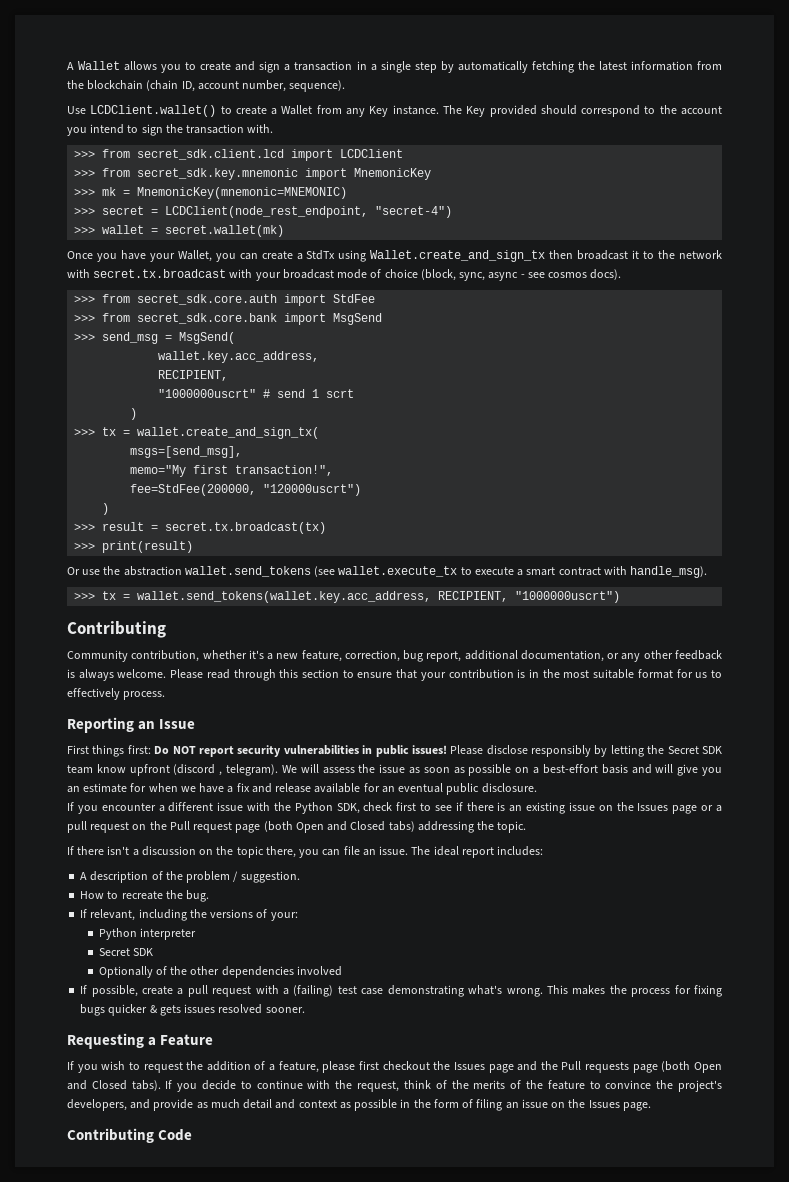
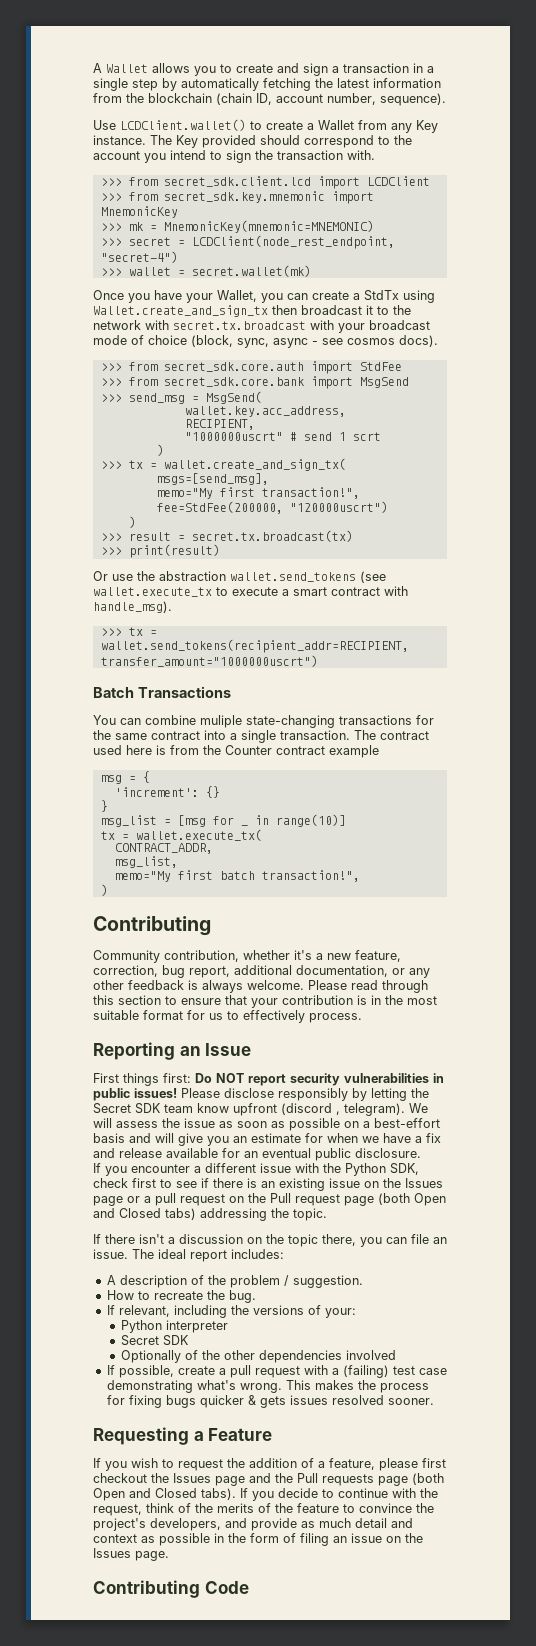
- >>> tx = wallet.send_tokens(wallet.key.acc_address, RECIPIENT, "1000000uscrt")
+ >>> tx = wallet.send_tokens(recipient_addr=RECIPIENT, transfer_amount="1000000uscrt")
+ Batch Transactions
+ You can combine muliple state-changing transactions for the same contract into a single transaction. The contract used here is from the Counter contract example
+ msg = {
+ 'increment': {}
+ }
+ msg_list = [msg for _ in range(10)]
+ tx = wallet.execute_tx(
+ CONTRACT_ADDR,
+ msg_list,
+ memo="My first batch transaction!",
+ )

